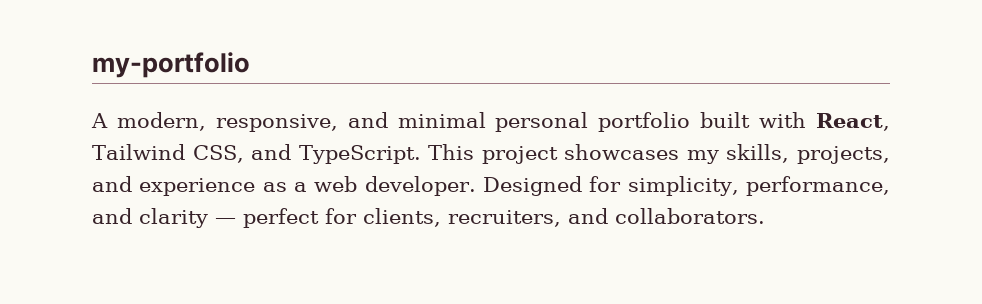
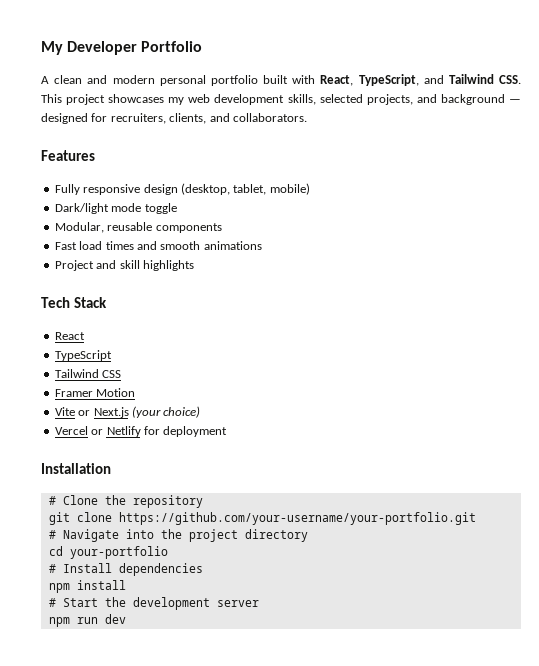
- my-portfolio
- A modern, responsive, and minimal personal portfolio built with React, Tailwind CSS, and TypeScript. This project showcases my skills, projects, and experience as a web developer. Designed for simplicity, performance, and clarity — perfect for clients, recruiters, and collaborators.
+ My Developer Portfolio
+ A clean and modern personal portfolio built with React, TypeScript, and Tailwind CSS. This project showcases my web development skills, selected projects, and background — designed for recruiters, clients, and collaborators.
+ Features
+ Fully responsive design (desktop, tablet, mobile)
+ Dark/light mode toggle
+ Modular, reusable components
+ Fast load times and smooth animations
+ Project and skill highlights
+ Tech Stack
+ React
+ TypeScript
+ Tailwind CSS
+ Framer Motion
+ Vite or Next.js (your choice)
+ Vercel or Netlify for deployment
+ Installation
+ # Clone the repository
+ git clone https://github.com/your-username/your-portfolio.git
+ # Navigate into the project directory
+ cd your-portfolio
+ # Install dependencies
+ npm install
+ # Start the development server
+ npm run dev

